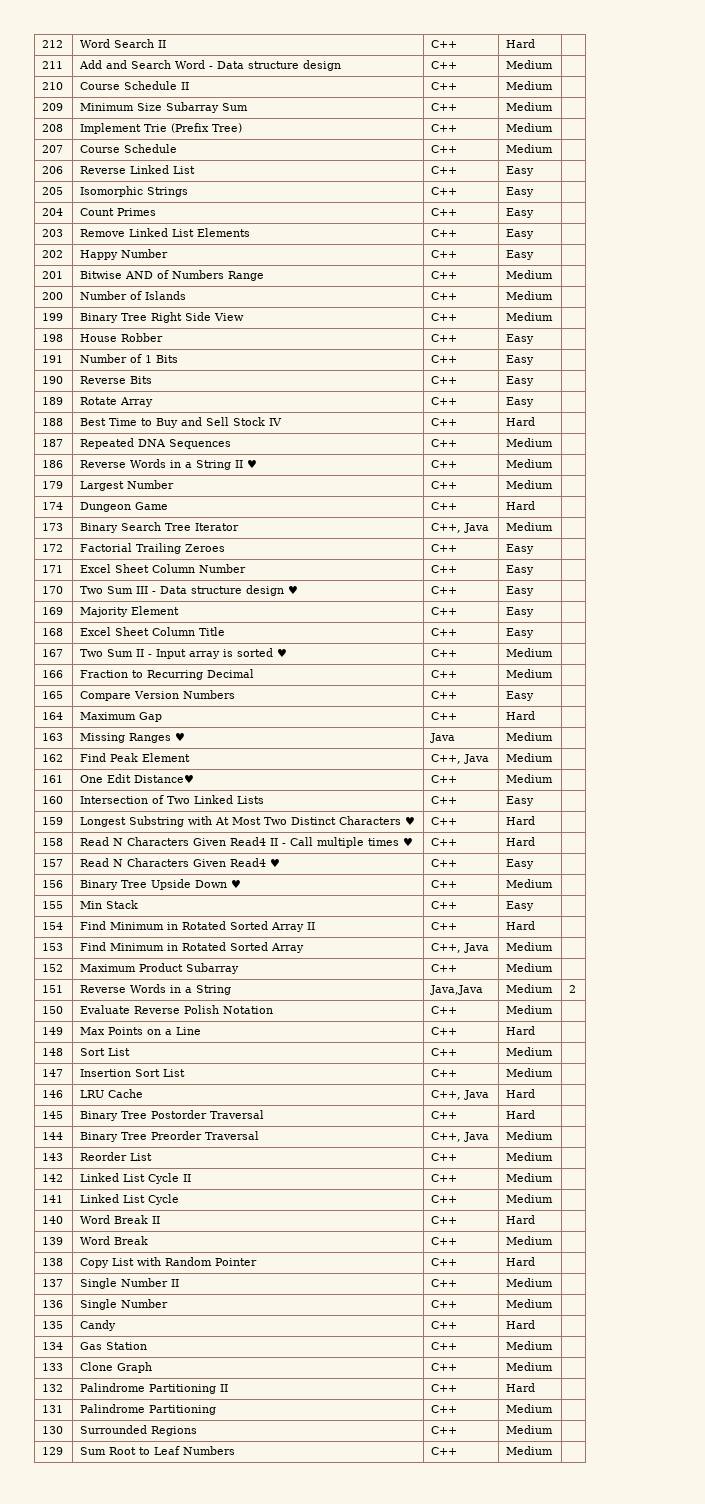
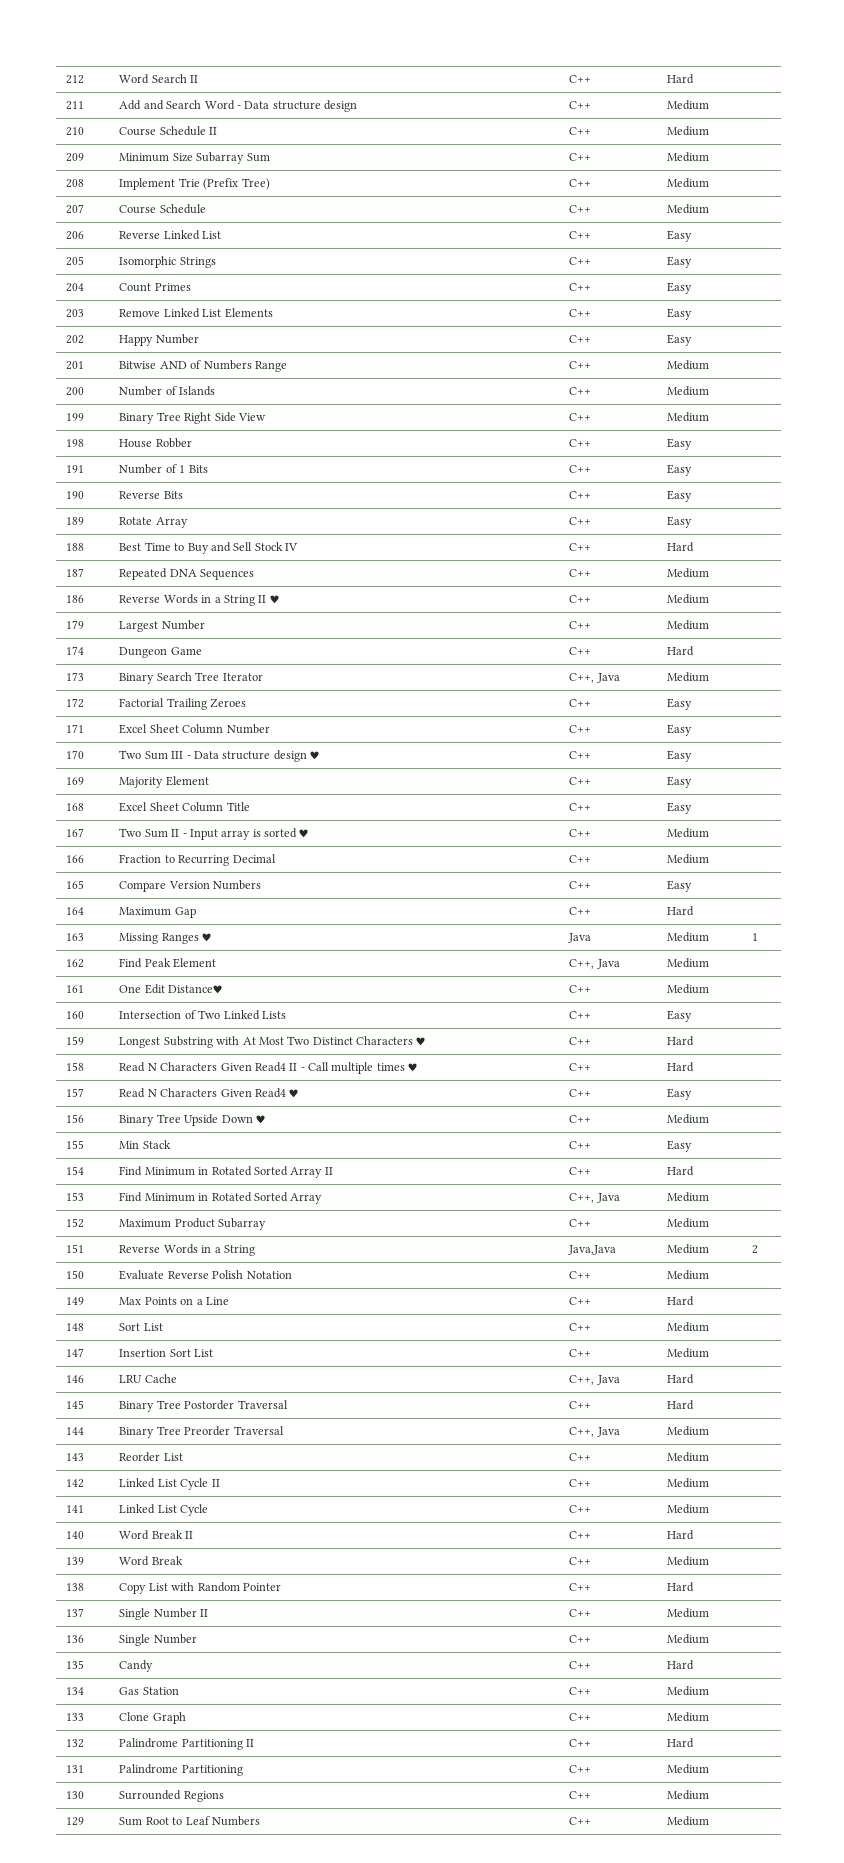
- 163 | Missing Ranges ♥ | Java | Medium |
+ 163 | Missing Ranges ♥ | Java | Medium | 1

